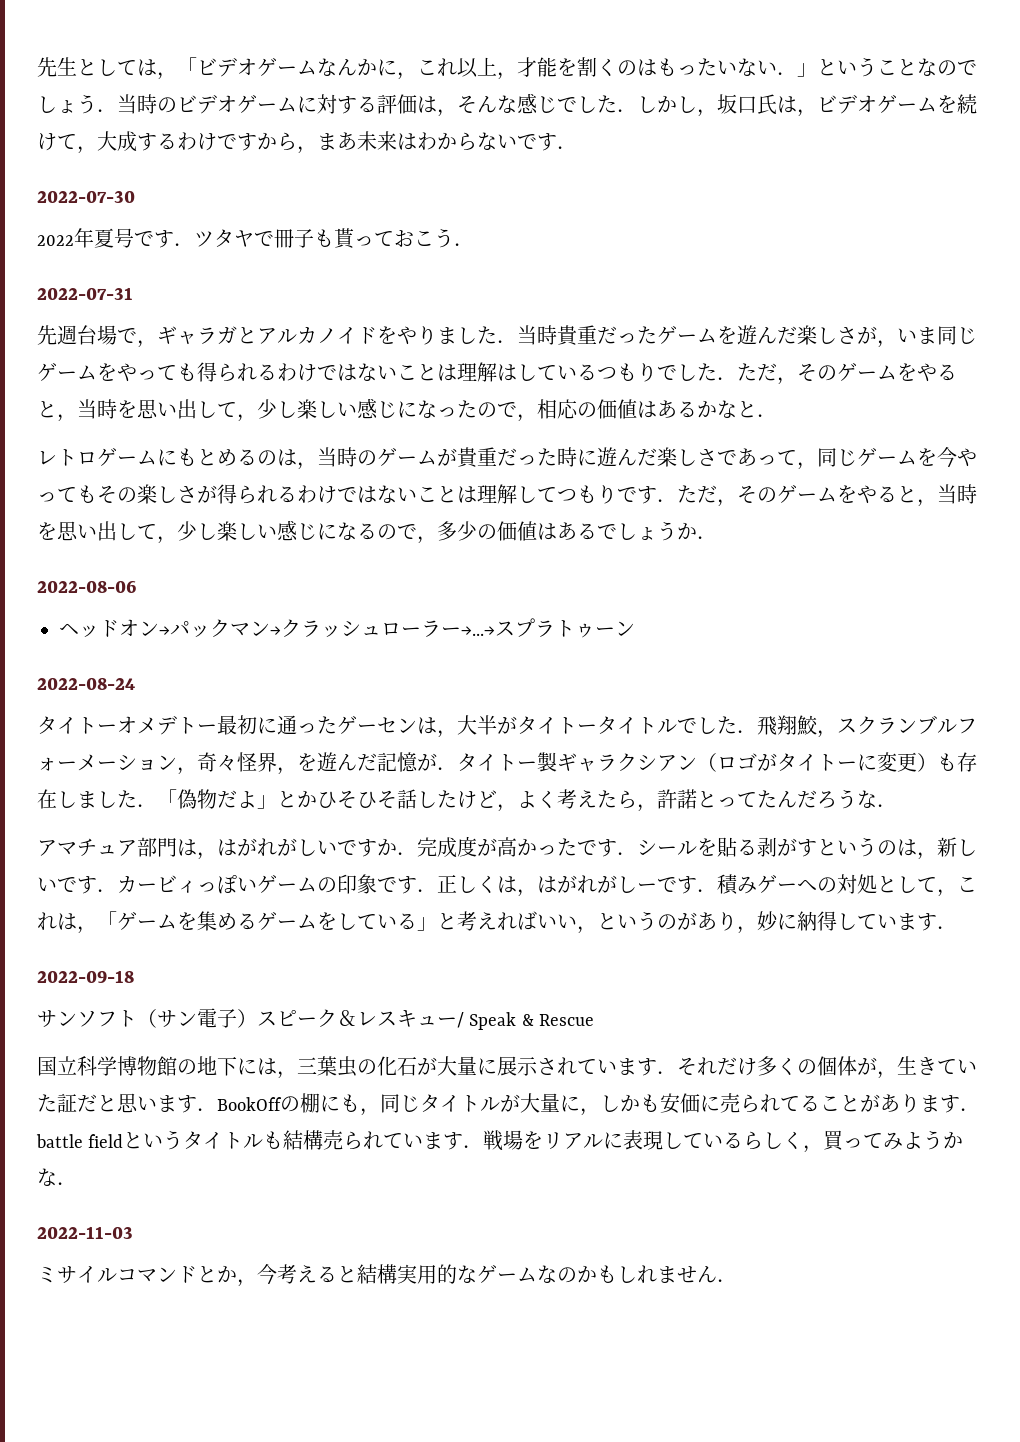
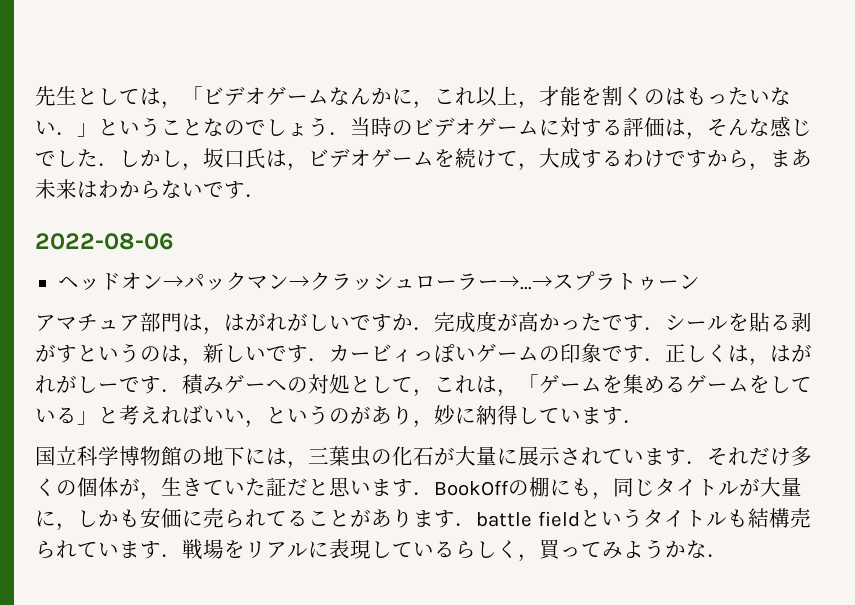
- 2022-07-30
- 2022年夏号です．ツタヤで冊子も貰っておこう．
- 2022-07-31
- 先週台場で，ギャラガとアルカノイドをやりました．当時貴重だったゲームを遊んだ楽しさが，いま同じゲームをやっても得られるわけではないことは理解はしているつもりでした．ただ，そのゲームをやると，当時を思い出して，少し楽しい感じになったので，相応の価値はあるかなと．
- レトロゲームにもとめるのは，当時のゲームが貴重だった時に遊んだ楽しさであって，同じゲームを今やってもその楽しさが得られるわけではないことは理解してつもりです．ただ，そのゲームをやると，当時を思い出して，少し楽しい感じになるので，多少の価値はあるでしょうか．
- 2022-08-24
- タイトーオメデトー最初に通ったゲーセンは，大半がタイトータイトルでした．飛翔鮫，スクランブルフォーメーション，奇々怪界，を遊んだ記憶が．タイトー製ギャラクシアン（ロゴがタイトーに変更）も存在しました．「偽物だよ」とかひそひそ話したけど，よく考えたら，許諾とってたんだろうな．
- 2022-09-18
- サンソフト（サン電子）スピーク＆レスキュー/ Speak & Rescue
- 2022-11-03
- ミサイルコマンドとか，今考えると結構実用的なゲームなのかもしれません．

